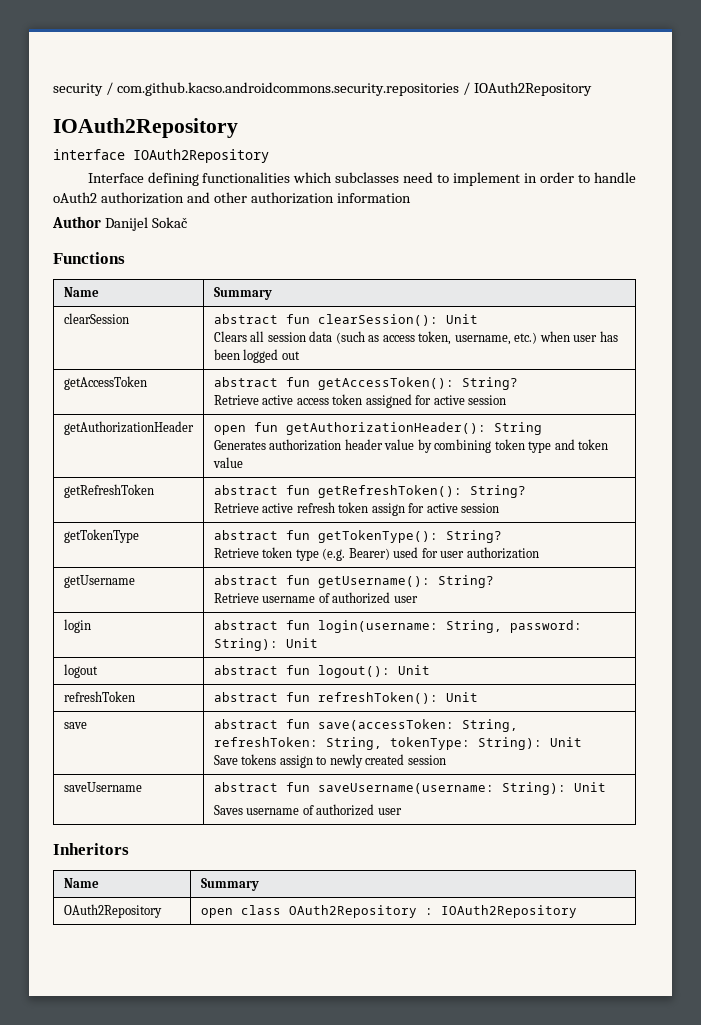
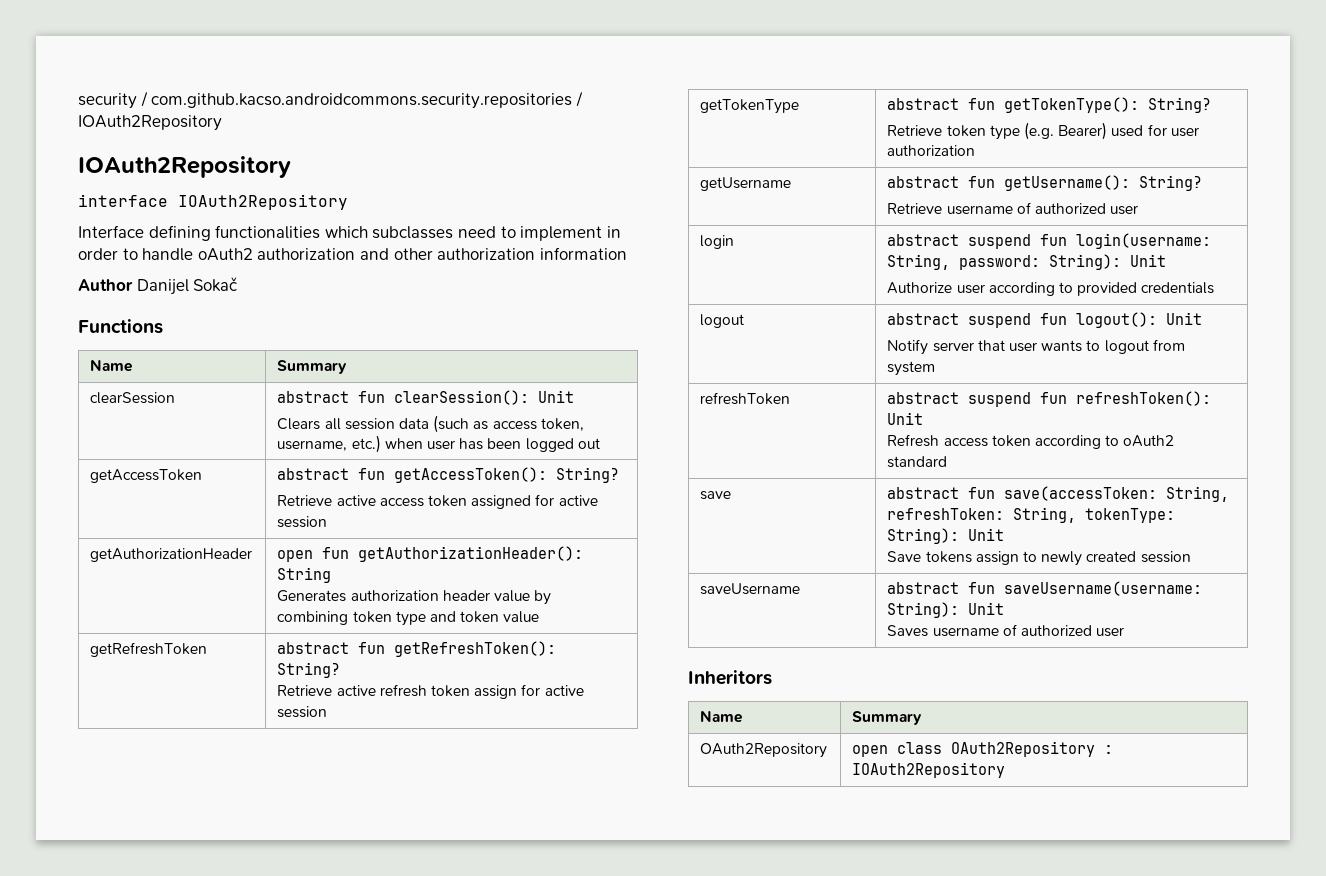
- login | abstract fun login(username: String, password: String): Unit
+ login | abstract suspend fun login(username: String, password: String): Unit
+ Authorize user according to provided credentials
- logout | abstract fun logout(): Unit
+ logout | abstract suspend fun logout(): Unit
+ Notify server that user wants to logout from system
- refreshToken | abstract fun refreshToken(): Unit
+ refreshToken | abstract suspend fun refreshToken(): Unit
+ Refresh access token according to oAuth2 standard

